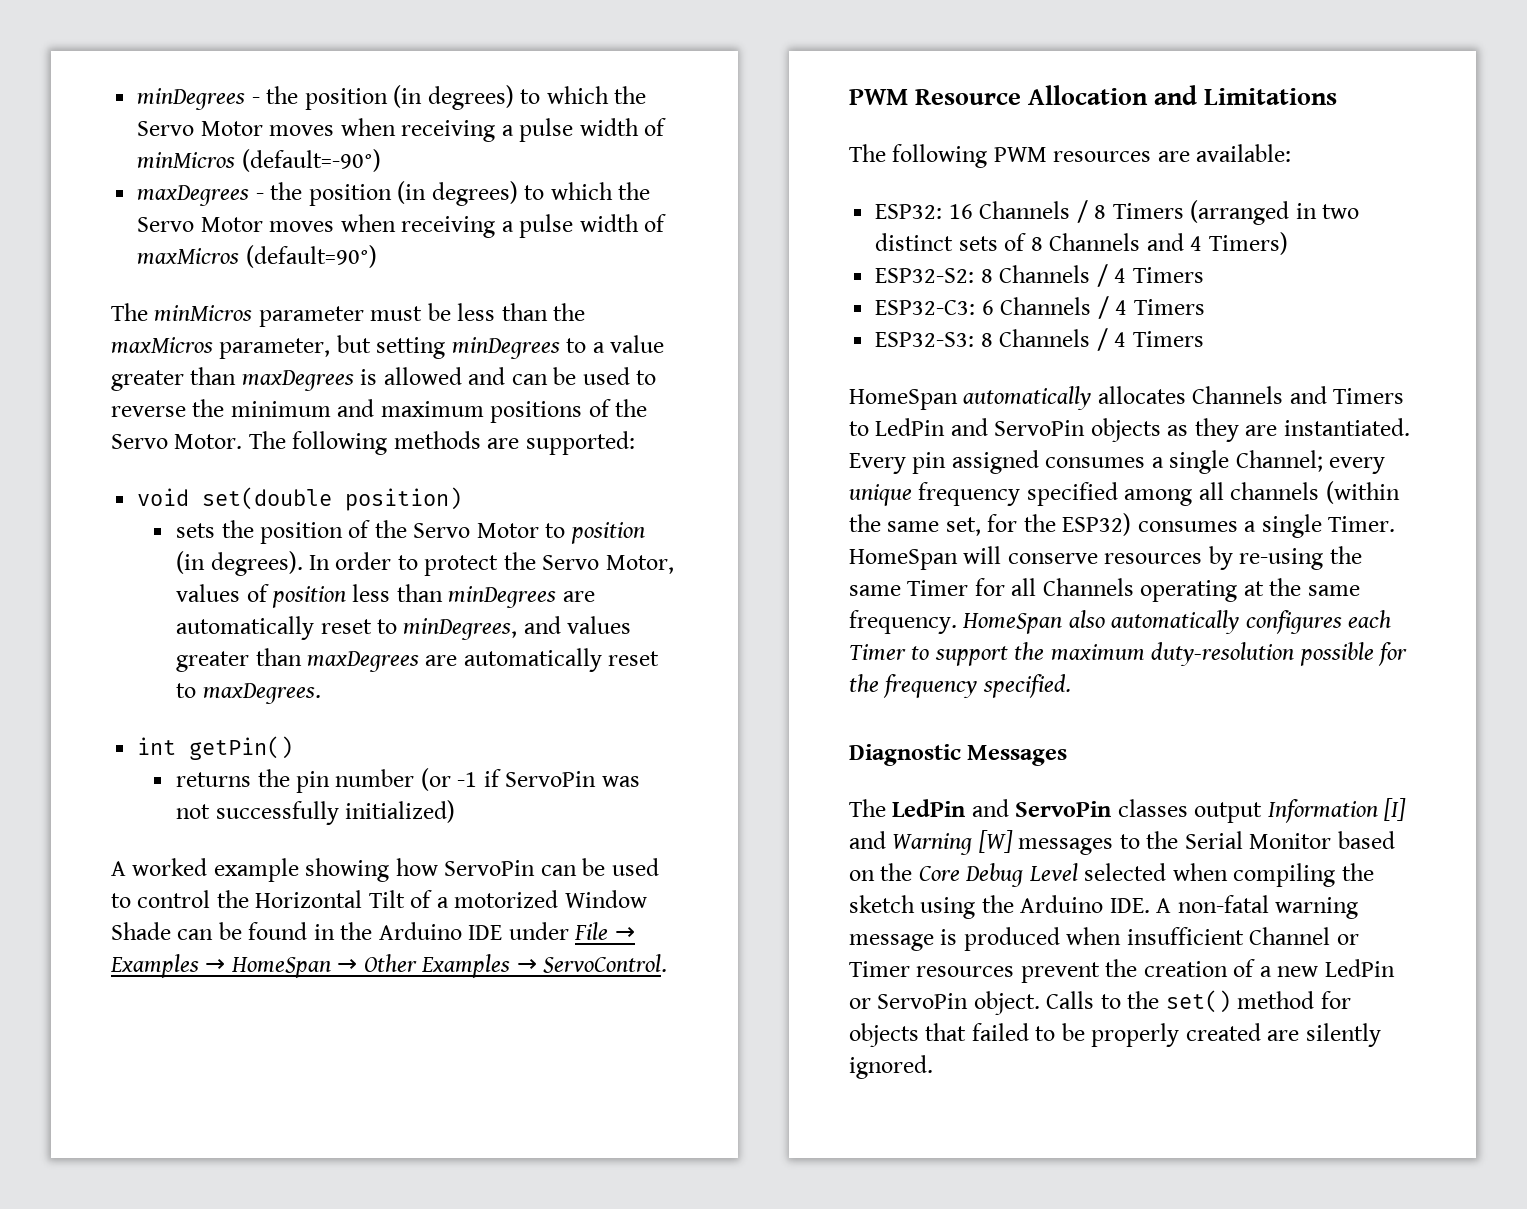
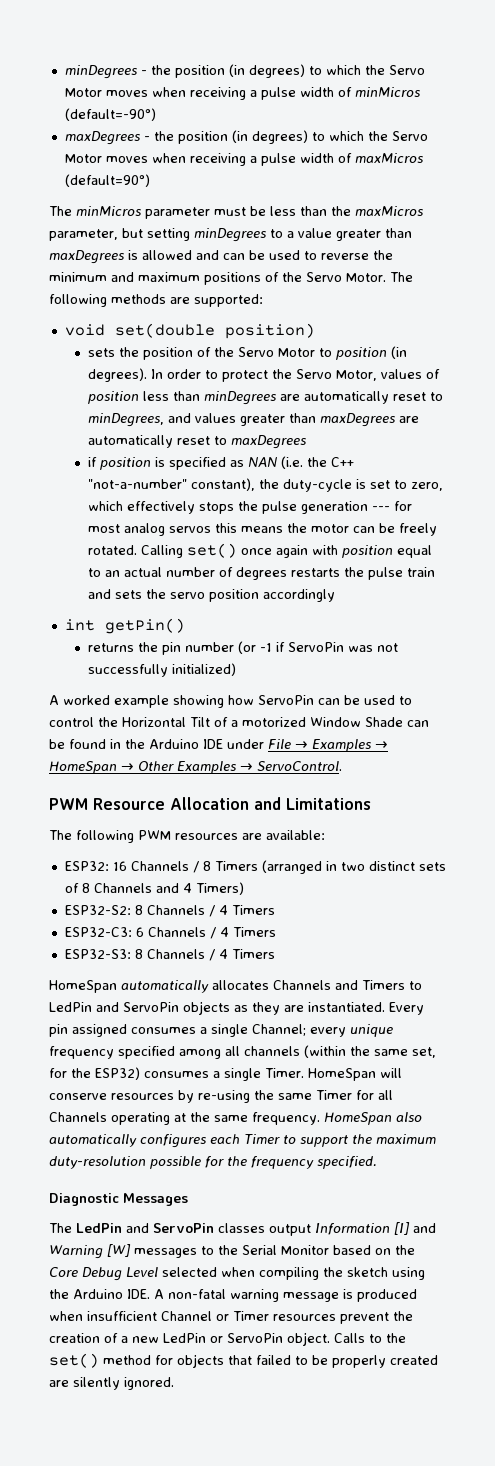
- In order to protect the Servo Motor, values of position less than minDegrees are automatically reset to minDegrees, and values greater than maxDegrees are automatically reset to maxDegrees.
+ In order to protect the Servo Motor, values of position less than minDegrees are automatically reset to minDegrees, and values greater than maxDegrees are automatically reset to maxDegrees
+ if position is specified as NAN (i.e. the C++ "not-a-number" constant), the duty-cycle is set to zero, which effectively stops the pulse generation --- for most analog servos this means the motor can be freely rotated. Calling set() once again with position equal to an actual number of degrees restarts the pulse train and sets the servo position accordingly

